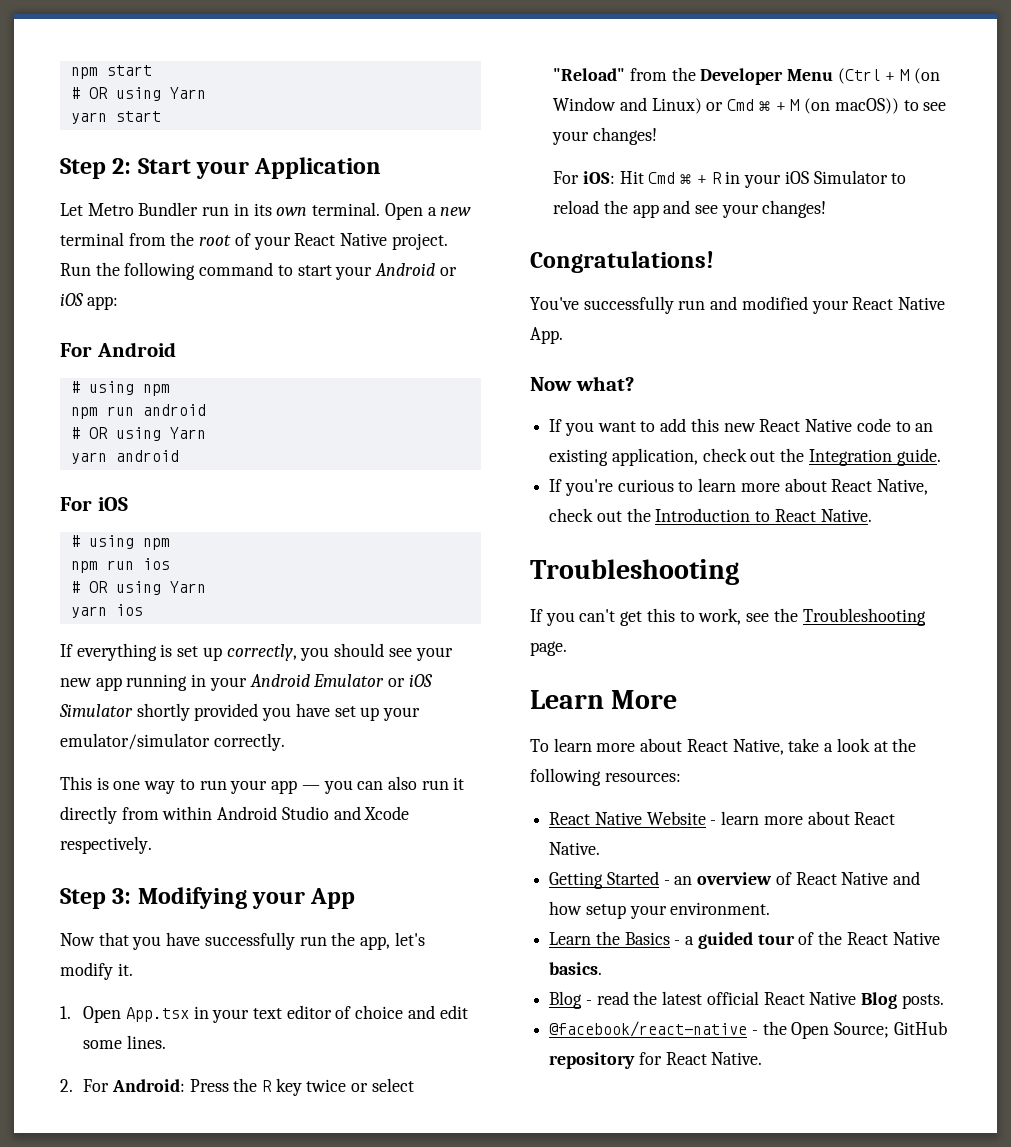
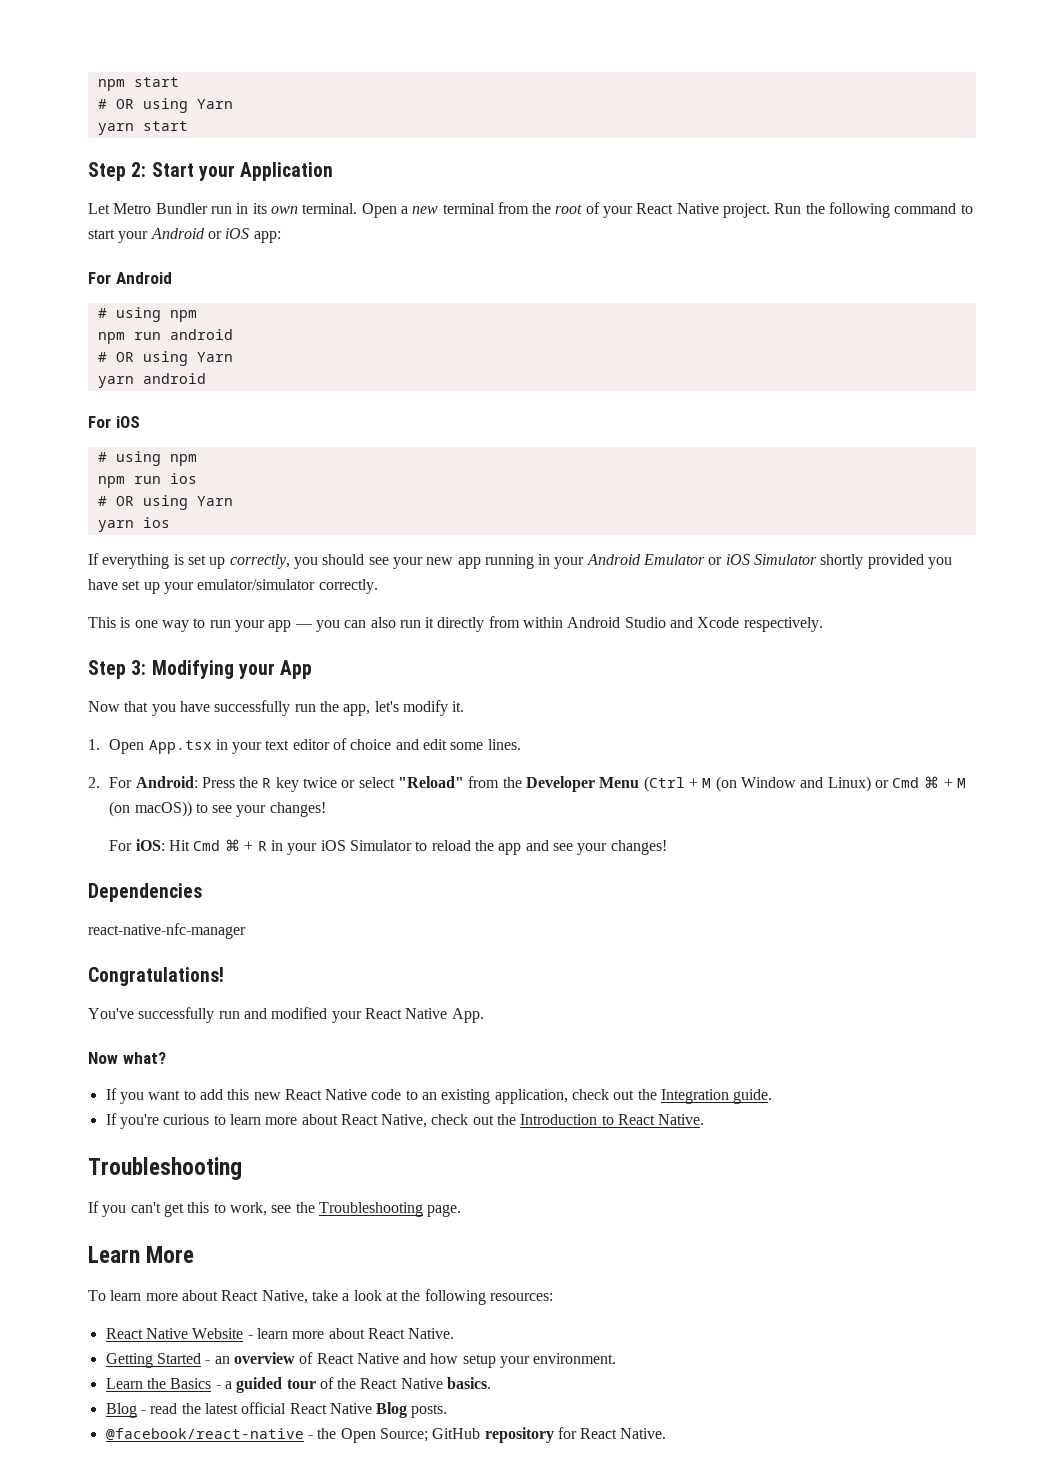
+ Dependencies
+ react-native-nfc-manager

